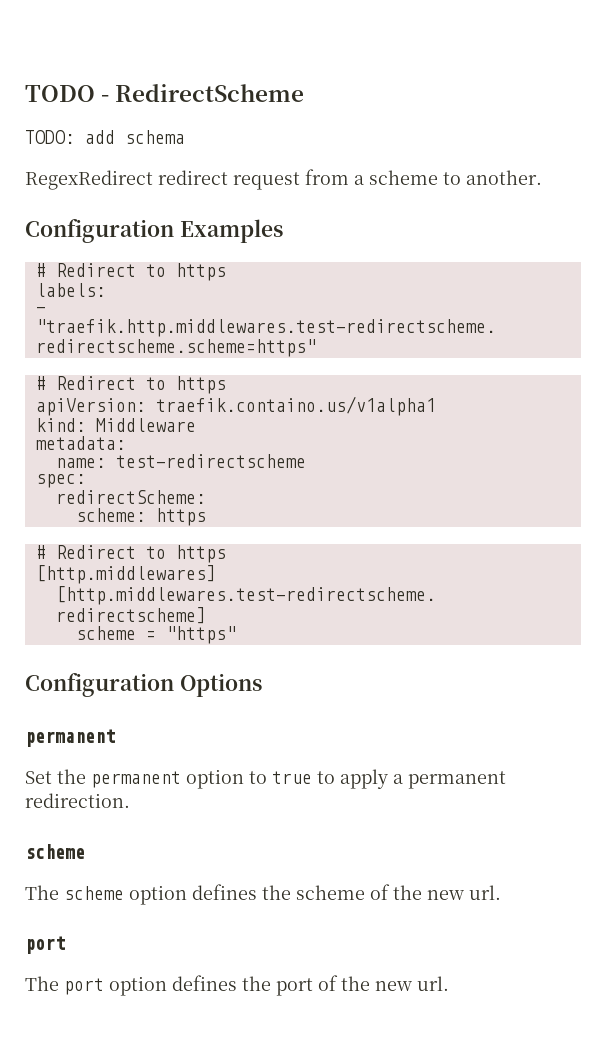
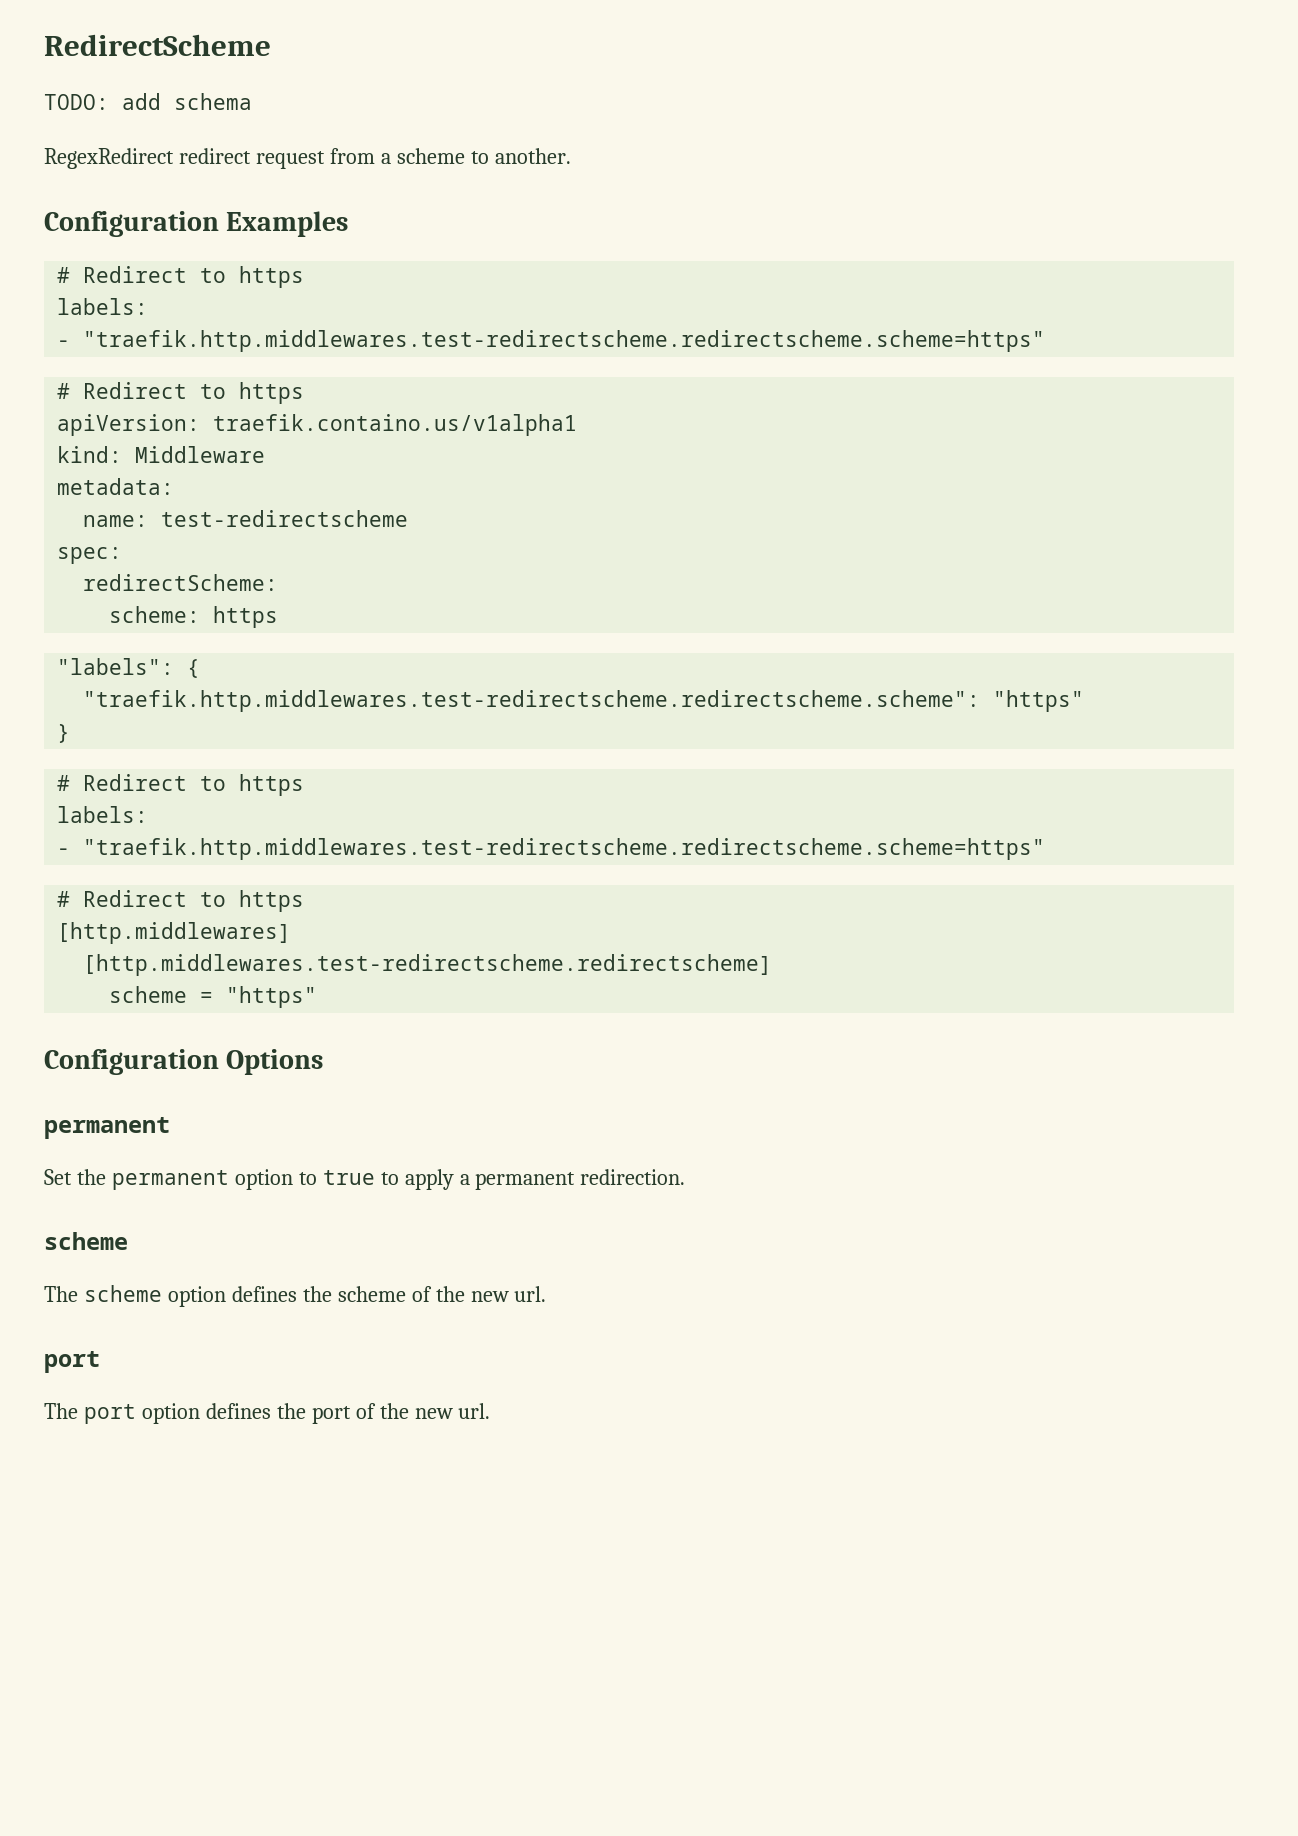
- TODO - RedirectScheme
+ RedirectScheme
+ "labels": {
+ "traefik.http.middlewares.test-redirectscheme.redirectscheme.scheme": "https"
+ }
+ # Redirect to https
+ labels:
+ - "traefik.http.middlewares.test-redirectscheme.redirectscheme.scheme=https"

